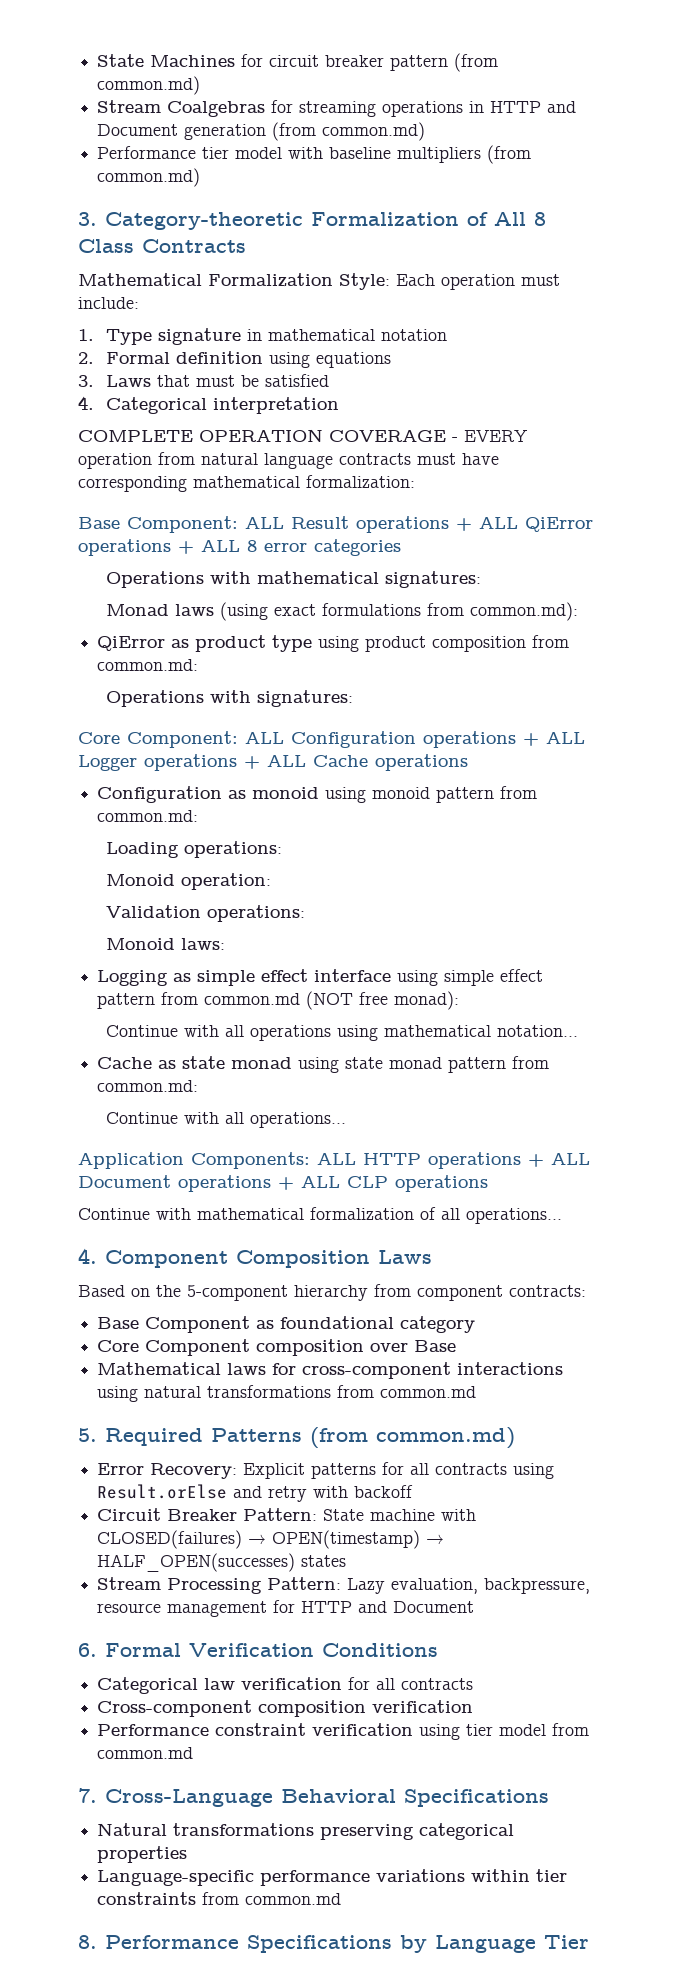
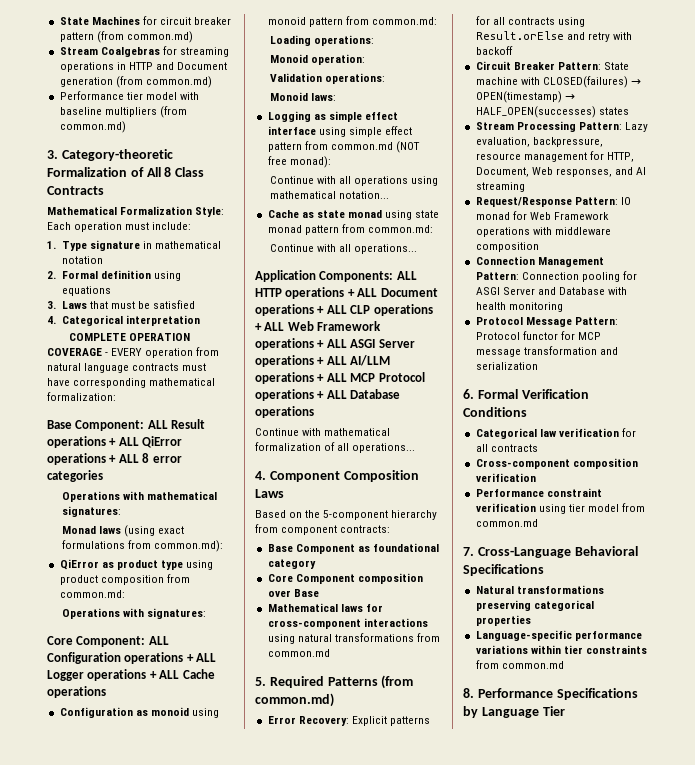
- Application Components: ALL HTTP operations + ALL Document operations + ALL CLP operations
+ Application Components: ALL HTTP operations + ALL Document operations + ALL CLP operations + ALL Web Framework operations + ALL ASGI Server operations + ALL AI/LLM operations + ALL MCP Protocol operations + ALL Database operations
- Stream Processing Pattern: Lazy evaluation, backpressure, resource management for HTTP and Document
+ Stream Processing Pattern: Lazy evaluation, backpressure, resource management for HTTP, Document, Web responses, and AI streaming
+ Request/Response Pattern: IO monad for Web Framework operations with middleware composition
+ Connection Management Pattern: Connection pooling for ASGI Server and Database with health monitoring
+ Protocol Message Pattern: Protocol functor for MCP message transformation and serialization

